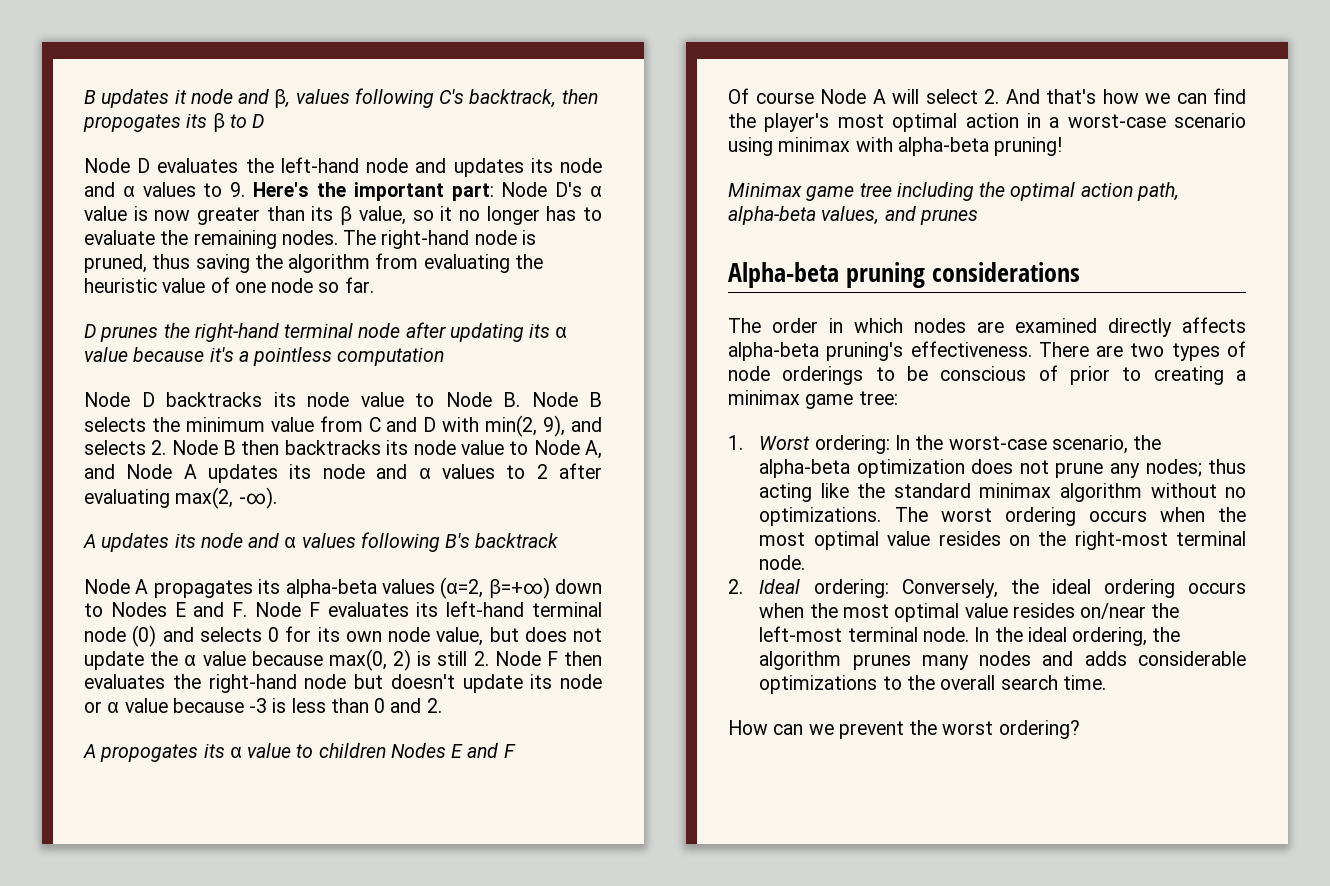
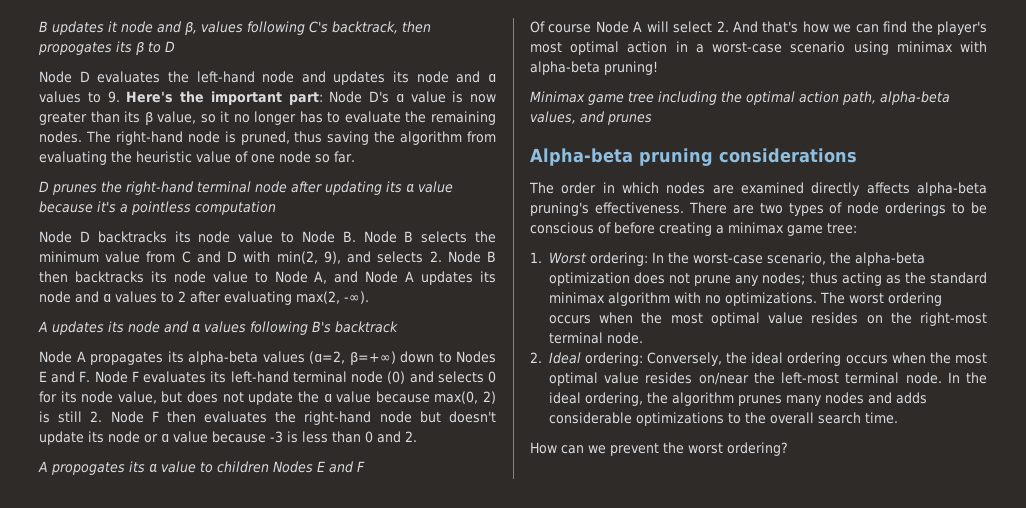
- Node A propagates its alpha-beta values (α=2, β=+∞) down to Nodes E and F. Node F evaluates its left-hand terminal node (0) and selects 0 for its own node value, but does not update the α value because max(0, 2) is still 2. Node F then evaluates the right-hand node but doesn't update its node or α value because -3 is less than 0 and 2.
+ Node A propagates its alpha-beta values (α=2, β=+∞) down to Nodes E and F. Node F evaluates its left-hand terminal node (0) and selects 0 for its node value, but does not update the α value because max(0, 2) is still 2. Node F then evaluates the right-hand node but doesn't update its node or α value because -3 is less than 0 and 2.
- There are two types of node orderings to be conscious of prior to creating a minimax game tree:
+ There are two types of node orderings to be conscious of before creating a minimax game tree:
- 1. Worst ordering: In the worst-case scenario, the alpha-beta optimization does not prune any nodes; thus acting like the standard minimax algorithm without no optimizations.
+ 1. Worst ordering: In the worst-case scenario, the alpha-beta optimization does not prune any nodes; thus acting as the standard minimax algorithm with no optimizations.

